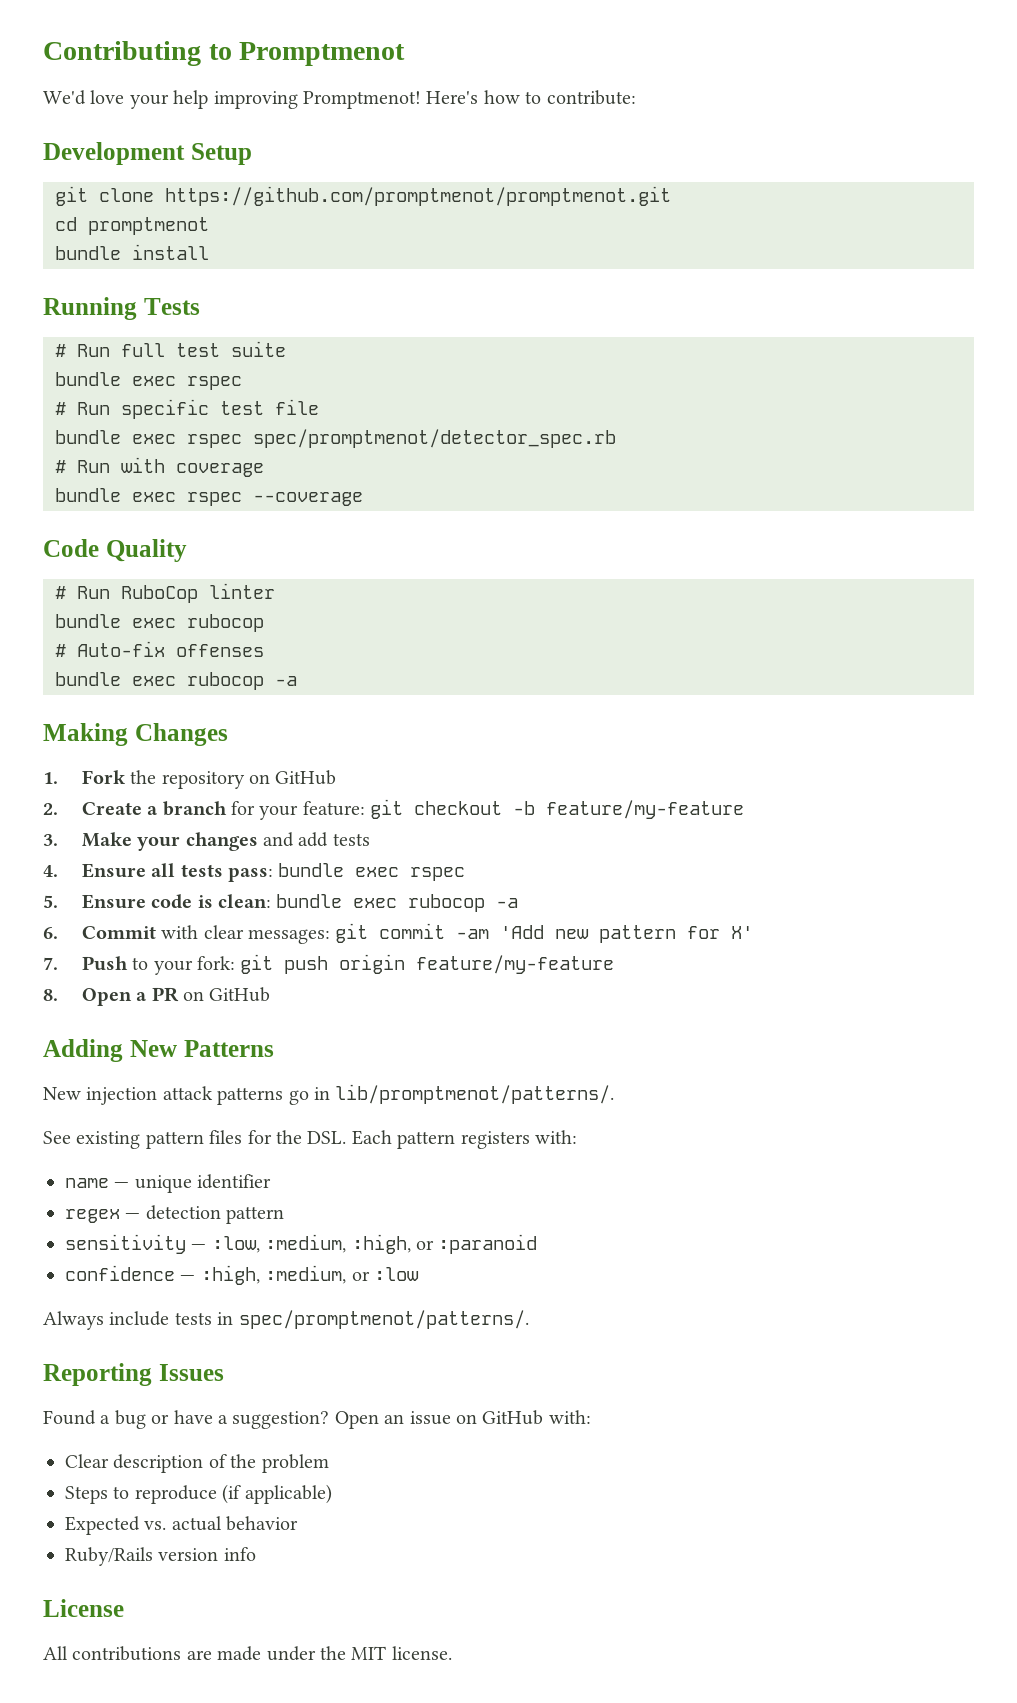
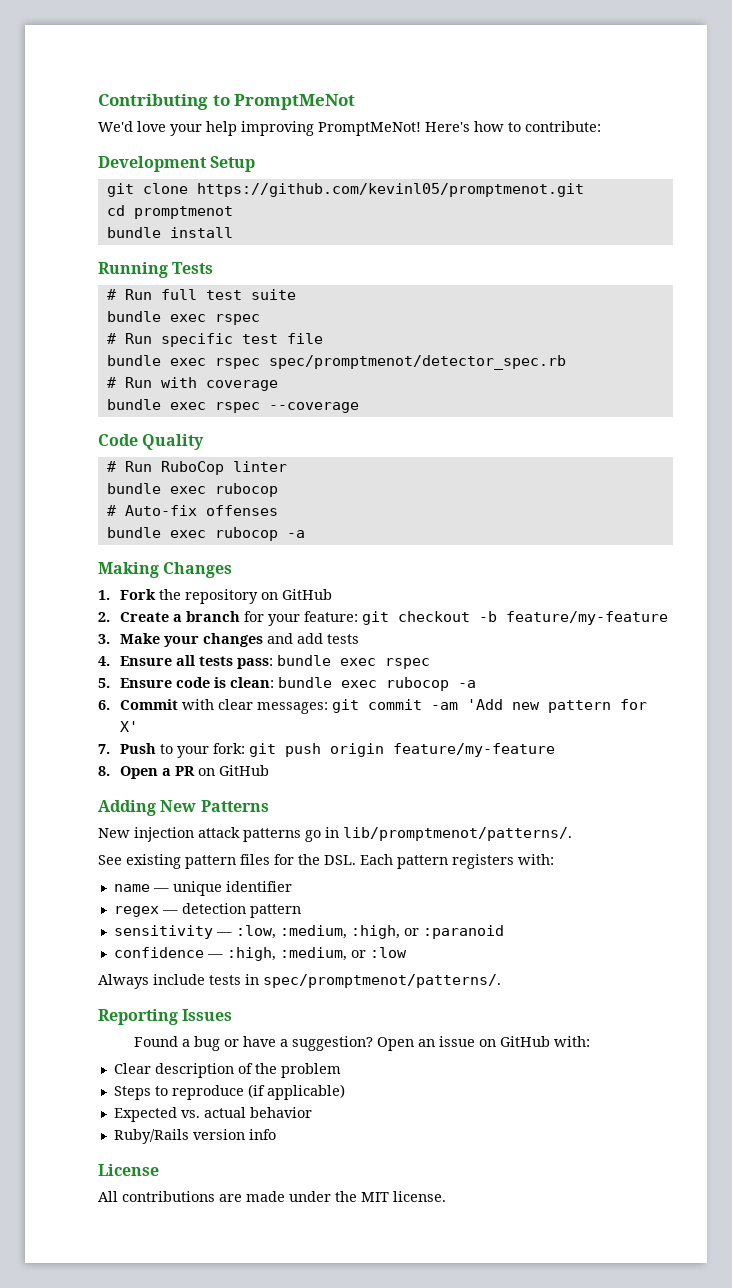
- Contributing to Promptmenot
+ Contributing to PromptMeNot
- We'd love your help improving Promptmenot!
+ We'd love your help improving PromptMeNot!
- git clone https://github.com/promptmenot/promptmenot.git
+ git clone https://github.com/kevinl05/promptmenot.git

